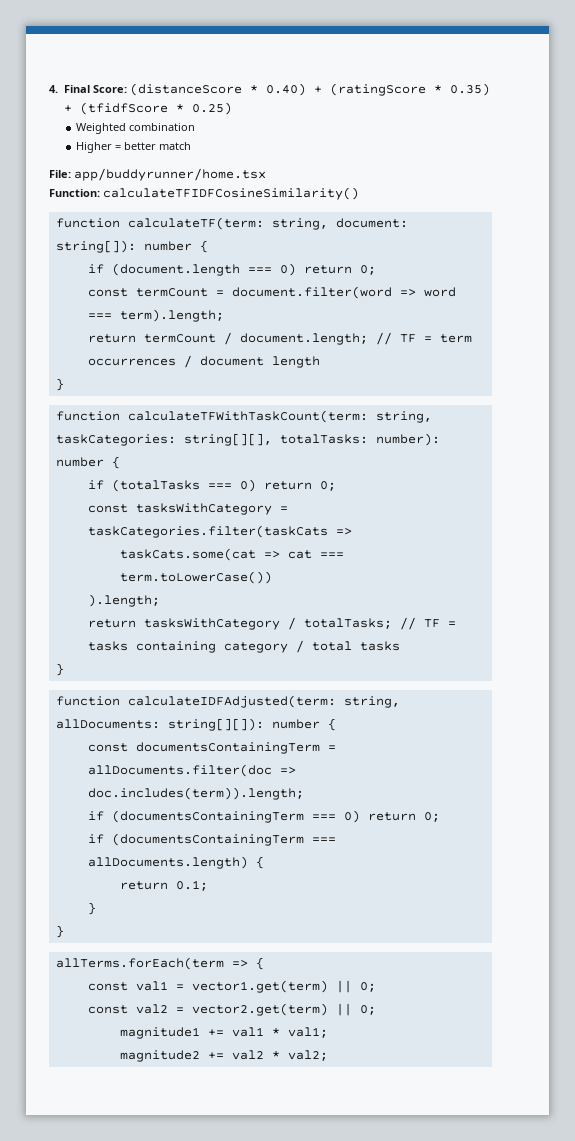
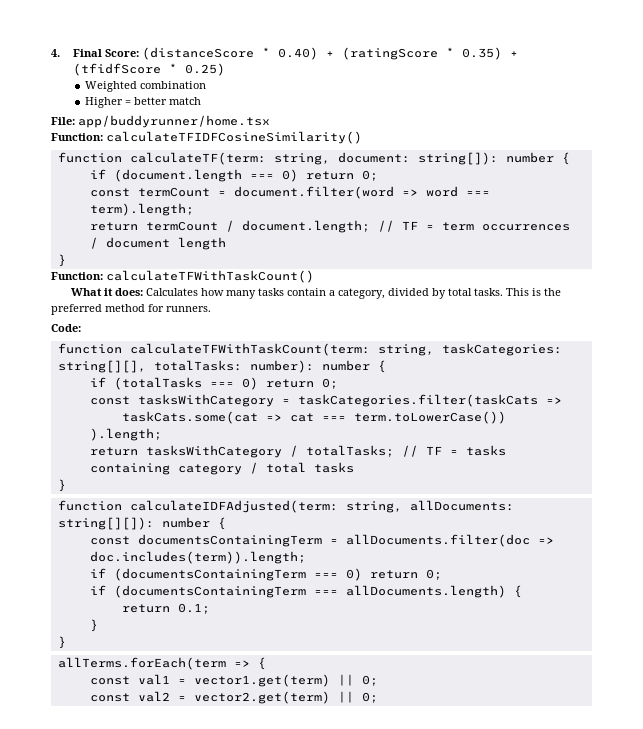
+ Function: calculateTFWithTaskCount()
+ What it does: Calculates how many tasks contain a category, divided by total tasks. This is the preferred method for runners.
+ Code:
- magnitude1 += val1 * val1;
- magnitude2 += val2 * val2;

